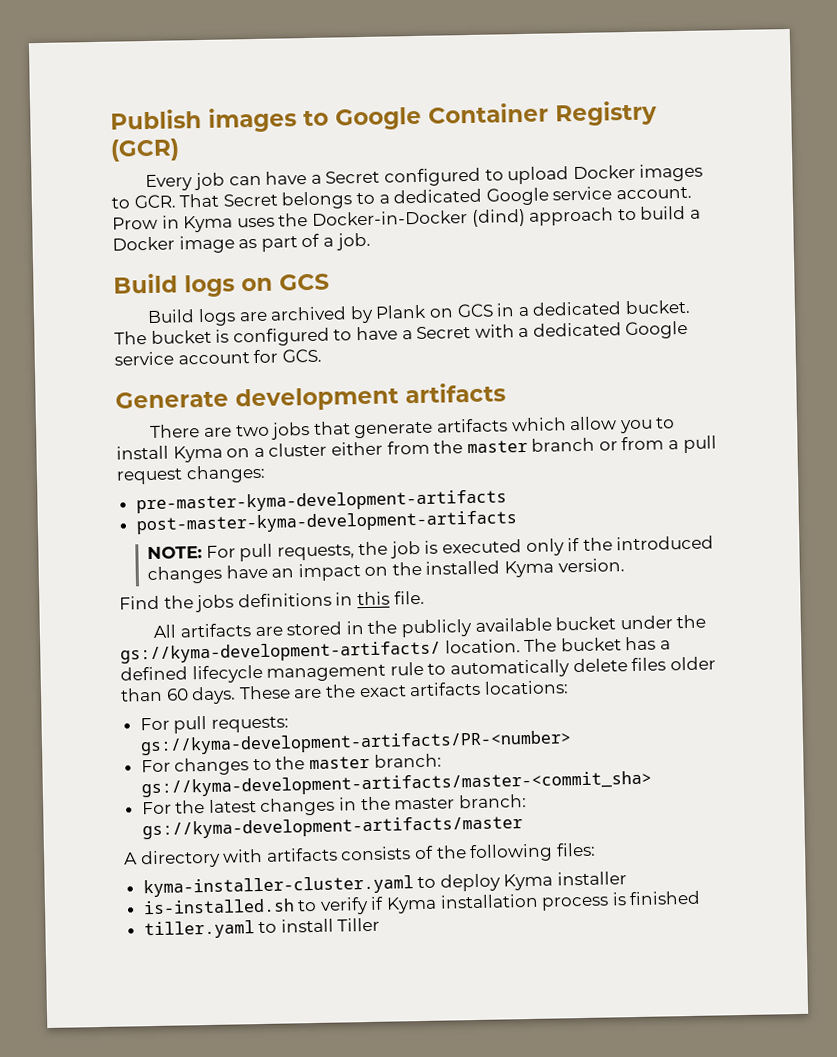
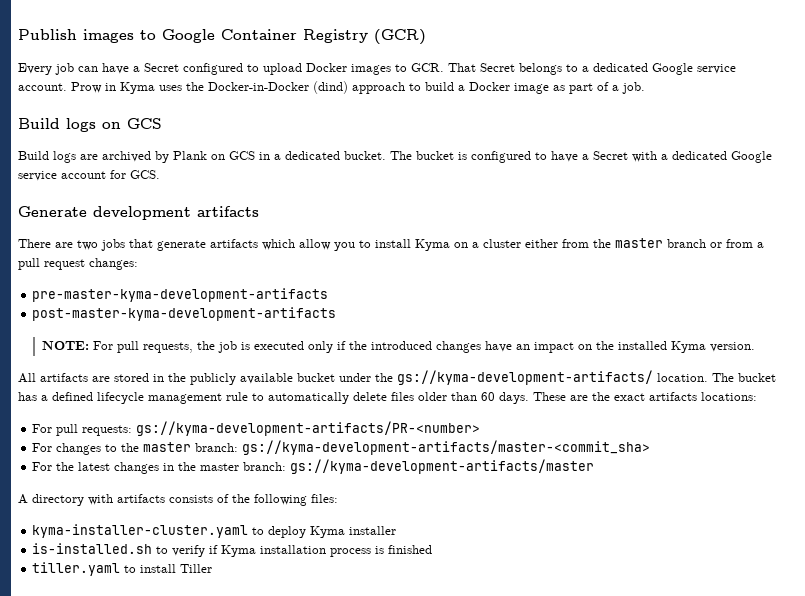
- Find the jobs definitions in this file.

